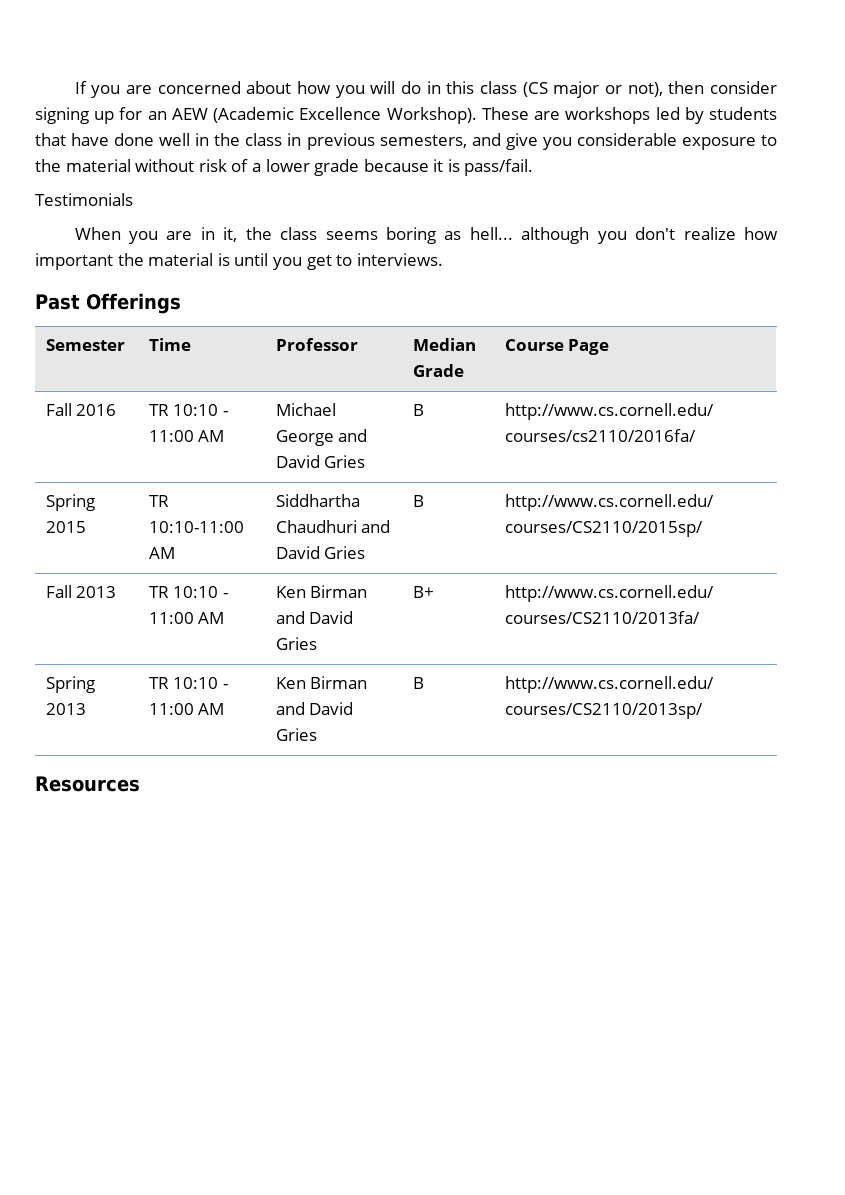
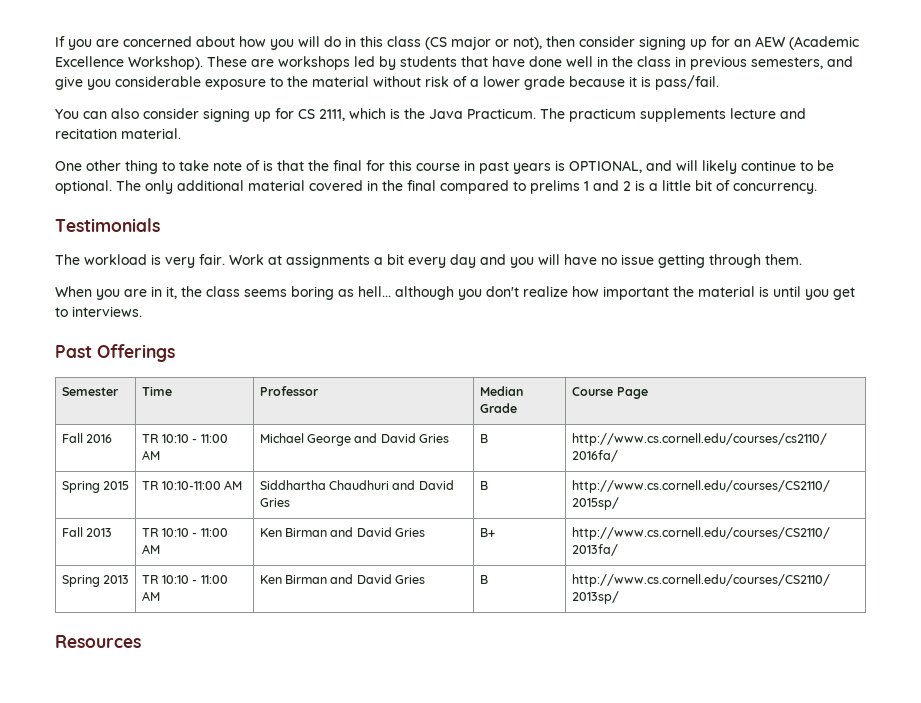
+ You can also consider signing up for CS 2111, which is the Java Practicum. The practicum supplements lecture and recitation material.
+ One other thing to take note of is that the final for this course in past years is OPTIONAL, and will likely continue to be optional. The only additional material covered in the final compared to prelims 1 and 2 is a little bit of concurrency.
  Testimonials
+ The workload is very fair. Work at assignments a bit every day and you will have no issue getting through them.

